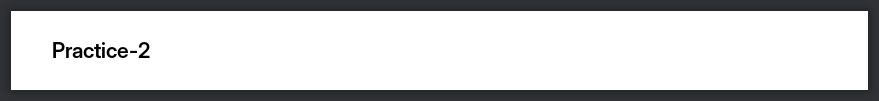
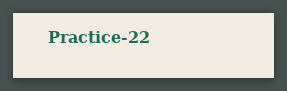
- Practice-2
+ Practice-22

